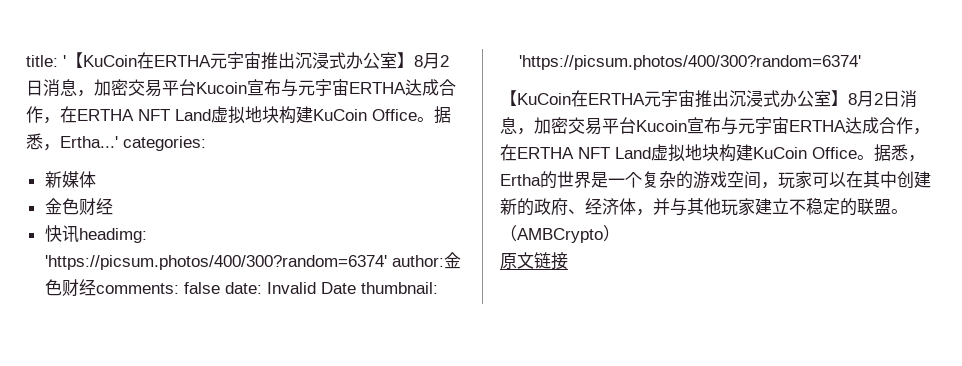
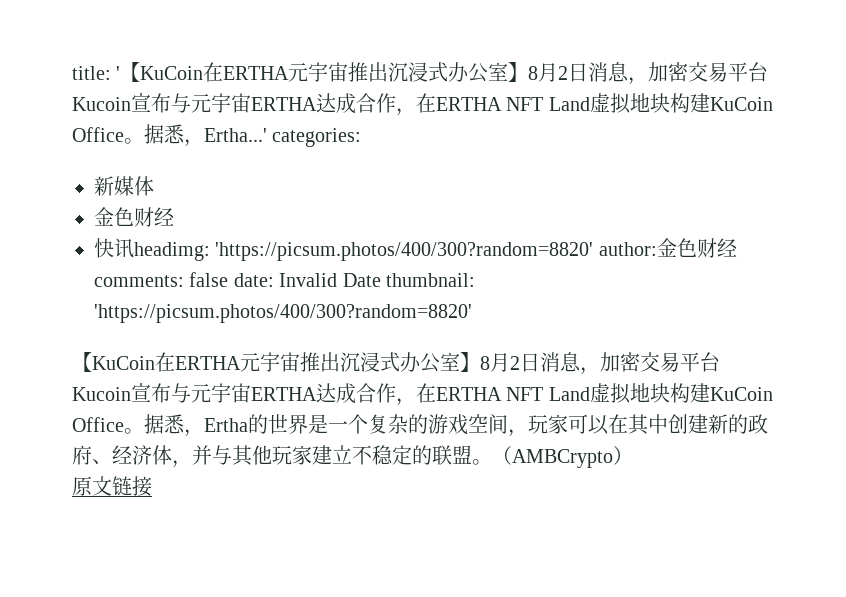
- 快讯headimg: 'https://picsum.photos/400/300?random=6374' author:金色财经comments: false date: Invalid Date thumbnail: 'https://picsum.photos/400/300?random=6374'
+ 快讯headimg: 'https://picsum.photos/400/300?random=8820' author:金色财经comments: false date: Invalid Date thumbnail: 'https://picsum.photos/400/300?random=8820'

